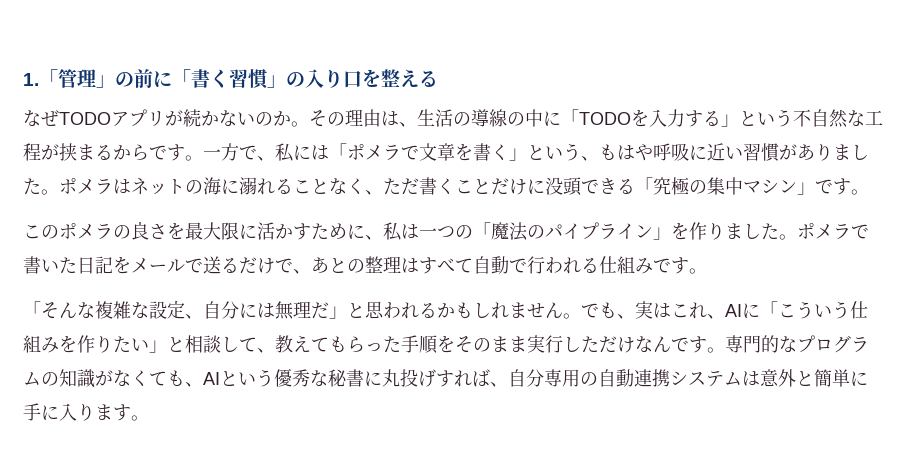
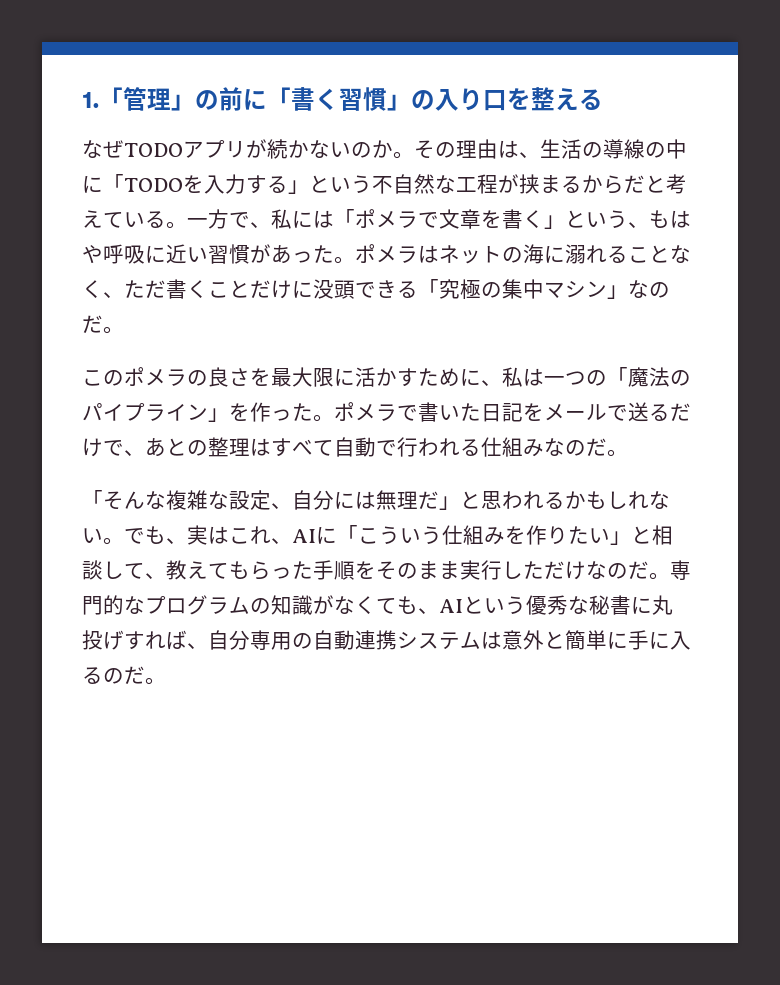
- その理由は、生活の導線の中に「TODOを入力する」という不自然な工程が挟まるからです。
+ その理由は、生活の導線の中に「TODOを入力する」という不自然な工程が挟まるからだと考えている。
- 一方で、私には「ポメラで文章を書く」という、もはや呼吸に近い習慣がありました。
+ 一方で、私には「ポメラで文章を書く」という、もはや呼吸に近い習慣があった。
- ポメラはネットの海に溺れることなく、ただ書くことだけに没頭できる「究極の集中マシン」です。
+ ポメラはネットの海に溺れることなく、ただ書くことだけに没頭できる「究極の集中マシン」なのだ。
- このポメラの良さを最大限に活かすために、私は一つの「魔法のパイプライン」を作りました。
+ このポメラの良さを最大限に活かすために、私は一つの「魔法のパイプライン」を作った。
- ポメラで書いた日記をメールで送るだけで、あとの整理はすべて自動で行われる仕組みです。
+ ポメラで書いた日記をメールで送るだけで、あとの整理はすべて自動で行われる仕組みなのだ。
- 「そんな複雑な設定、自分には無理だ」と思われるかもしれません。
+ 「そんな複雑な設定、自分には無理だ」と思われるかもしれない。
- でも、実はこれ、AIに「こういう仕組みを作りたい」と相談して、教えてもらった手順をそのまま実行しただけなんです。
+ でも、実はこれ、AIに「こういう仕組みを作りたい」と相談して、教えてもらった手順をそのまま実行しただけなのだ。
- 専門的なプログラムの知識がなくても、AIという優秀な秘書に丸投げすれば、自分専用の自動連携システムは意外と簡単に手に入ります。
+ 専門的なプログラムの知識がなくても、AIという優秀な秘書に丸投げすれば、自分専用の自動連携システムは意外と簡単に手に入るのだ。

